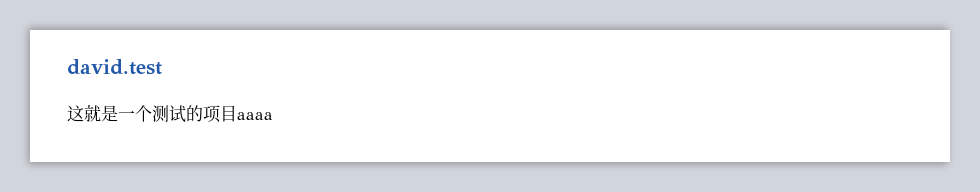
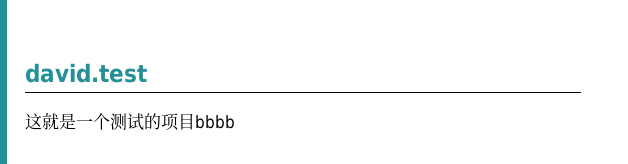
- 这就是一个测试的项目aaaa
+ 这就是一个测试的项目bbbb

